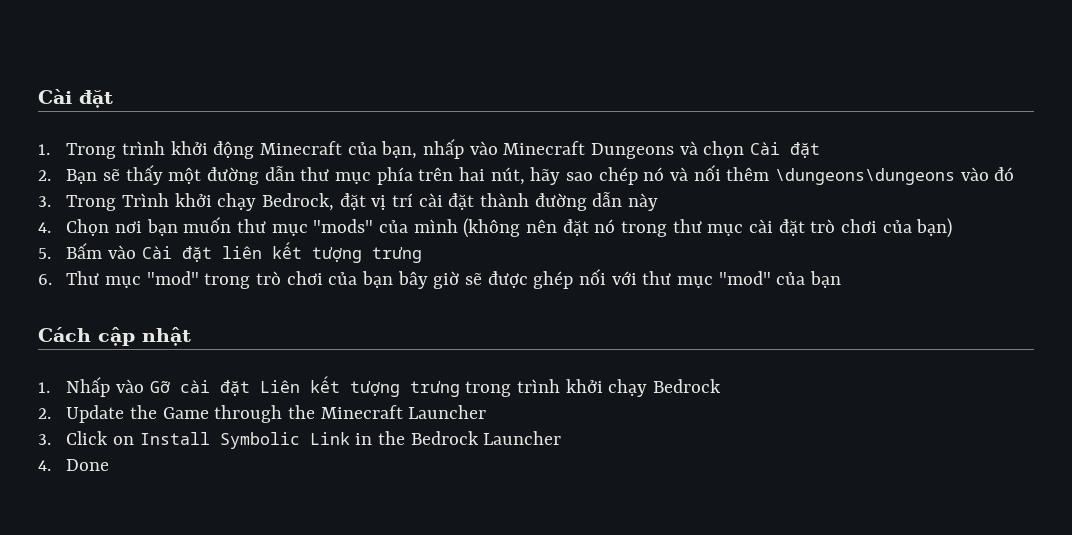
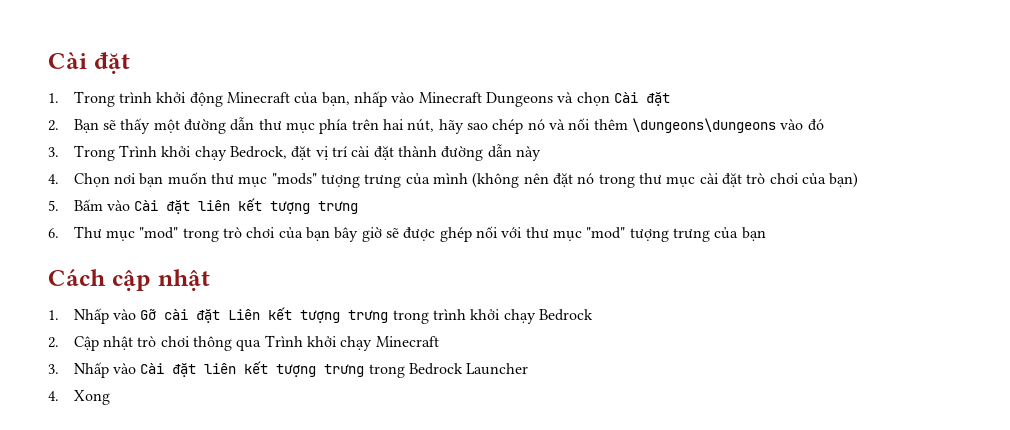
- 4. Chọn nơi bạn muốn thư mục "mods" của mình (không nên đặt nó trong thư mục cài đặt trò chơi của bạn)
+ 4. Chọn nơi bạn muốn thư mục "mods" tượng trưng của mình (không nên đặt nó trong thư mục cài đặt trò chơi của bạn)
- 6. Thư mục "mod" trong trò chơi của bạn bây giờ sẽ được ghép nối với thư mục "mod" của bạn
+ 6. Thư mục "mod" trong trò chơi của bạn bây giờ sẽ được ghép nối với thư mục "mod" tượng trưng của bạn
- 2. Update the Game through the Minecraft Launcher
- 3. Click on Install Symbolic Link in the Bedrock Launcher
+ 2. Cập nhật trò chơi thông qua Trình khởi chạy Minecraft
+ 3. Nhấp vào Cài đặt liên kết tượng trưng trong Bedrock Launcher
- 4. Done
+ 4. Xong

